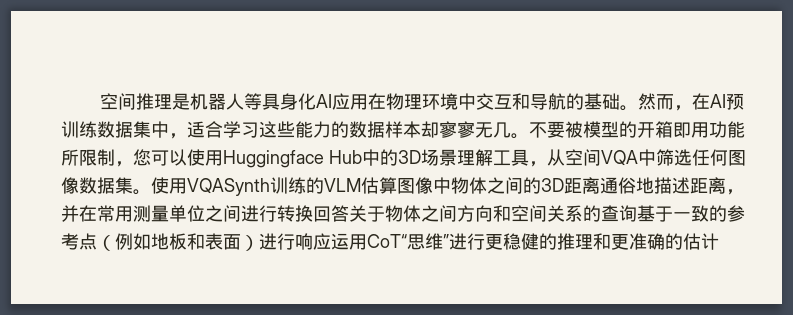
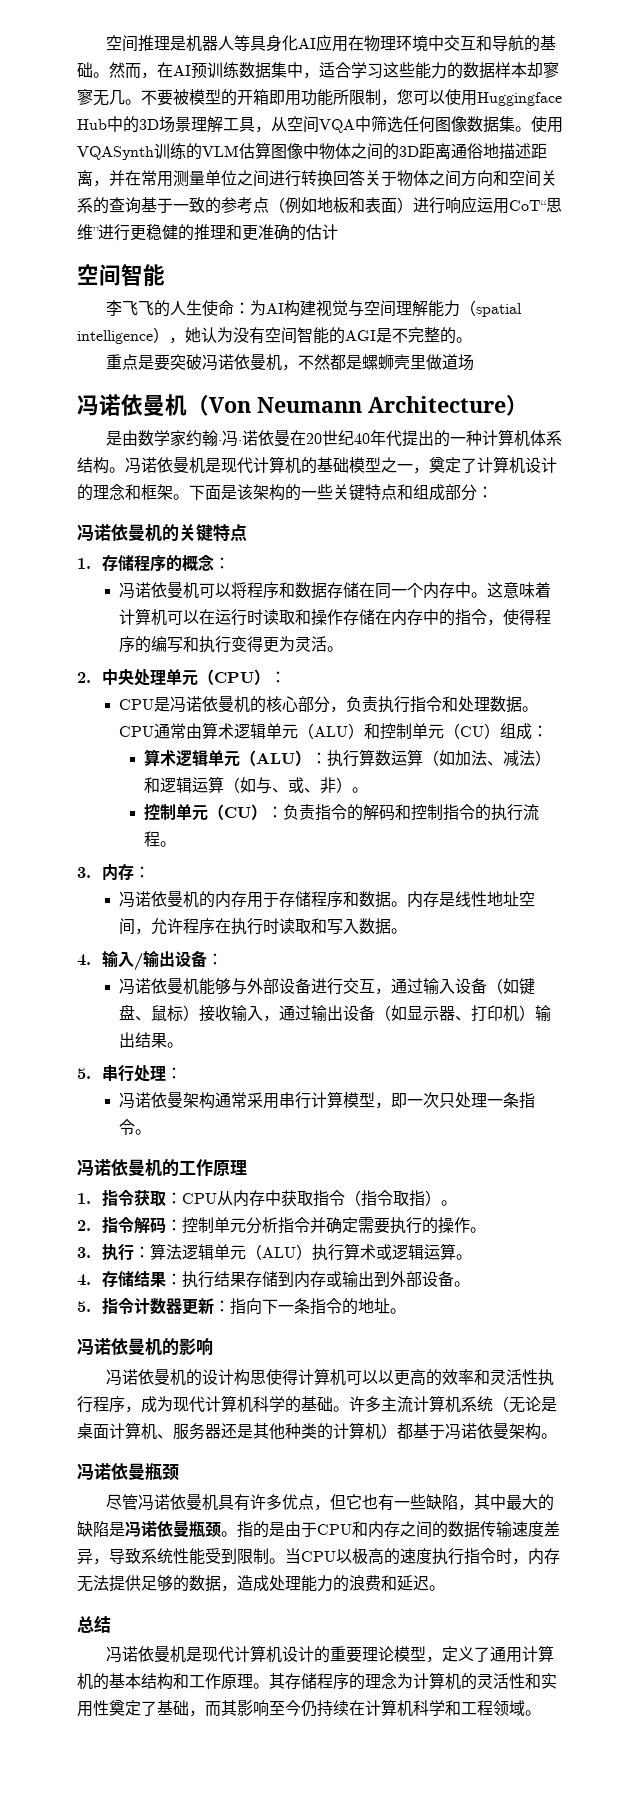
  使用VQASynth训练的VLM估算图像中物体之间的3D距离通俗地描述距离，并在常用测量单位之间进行转换回答关于物体之间方向和空间关系的查询基于一致的参考点（例如地板和表面）进行响应运用CoT“思维”进行更稳健的推理和更准确的估计
+ 空间智能
+ 李飞飞的人生使命：为AI构建视觉与空间理解能力（spatial intelligence），她认为没有空间智能的AGI是不完整的。
+ 重点是要突破冯诺依曼机，不然都是螺蛳壳里做道场
+ 冯诺依曼机（Von Neumann Architecture）
+ 是由数学家约翰·冯·诺依曼在20世纪40年代提出的一种计算机体系结构。冯诺依曼机是现代计算机的基础模型之一，奠定了计算机设计的理念和框架。下面是该架构的一些关键特点和组成部分：
+ 冯诺依曼机的关键特点
+ 1.存储程序的概念：
+ 冯诺依曼机可以将程序和数据存储在同一个内存中。这意味着计算机可以在运行时读取和操作存储在内存中的指令，使得程序的编写和执行变得更为灵活。
+ 2.中央处理单元（CPU）：
+ CPU是冯诺依曼机的核心部分，负责执行指令和处理数据。CPU通常由算术逻辑单元（ALU）和控制单元（CU）组成：
+ 算术逻辑单元（ALU）：执行算数运算（如加法、减法）和逻辑运算（如与、或、非）。
+ 控制单元（CU）：负责指令的解码和控制指令的执行流程。
+ 3.内存：
+ 冯诺依曼机的内存用于存储程序和数据。内存是线性地址空间，允许程序在执行时读取和写入数据。
+ 4.输入/输出设备：
+ 冯诺依曼机能够与外部设备进行交互，通过输入设备（如键盘、鼠标）接收输入，通过输出设备（如显示器、打印机）输出结果。
+ 5.串行处理：
+ 冯诺依曼架构通常采用串行计算模型，即一次只处理一条指令。
+ 冯诺依曼机的工作原理
+ 1.指令获取：CPU从内存中获取指令（指令取指）。
+ 2.指令解码：控制单元分析指令并确定需要执行的操作。
+ 3.执行：算法逻辑单元（ALU）执行算术或逻辑运算。
+ 4.存储结果：执行结果存储到内存或输出到外部设备。
+ 5.指令计数器更新：指向下一条指令的地址。
+ 冯诺依曼机的影响
+ 冯诺依曼机的设计构思使得计算机可以以更高的效率和灵活性执行程序，成为现代计算机科学的基础。许多主流计算机系统（无论是桌面计算机、服务器还是其他种类的计算机）都基于冯诺依曼架构。
+ 冯诺依曼瓶颈
+ 尽管冯诺依曼机具有许多优点，但它也有一些缺陷，其中最大的缺陷是冯诺依曼瓶颈。指的是由于CPU和内存之间的数据传输速度差异，导致系统性能受到限制。当CPU以极高的速度执行指令时，内存无法提供足够的数据，造成处理能力的浪费和延迟。
+ 总结
+ 冯诺依曼机是现代计算机设计的重要理论模型，定义了通用计算机的基本结构和工作原理。其存储程序的理念为计算机的灵活性和实用性奠定了基础，而其影响至今仍持续在计算机科学和工程领域。

